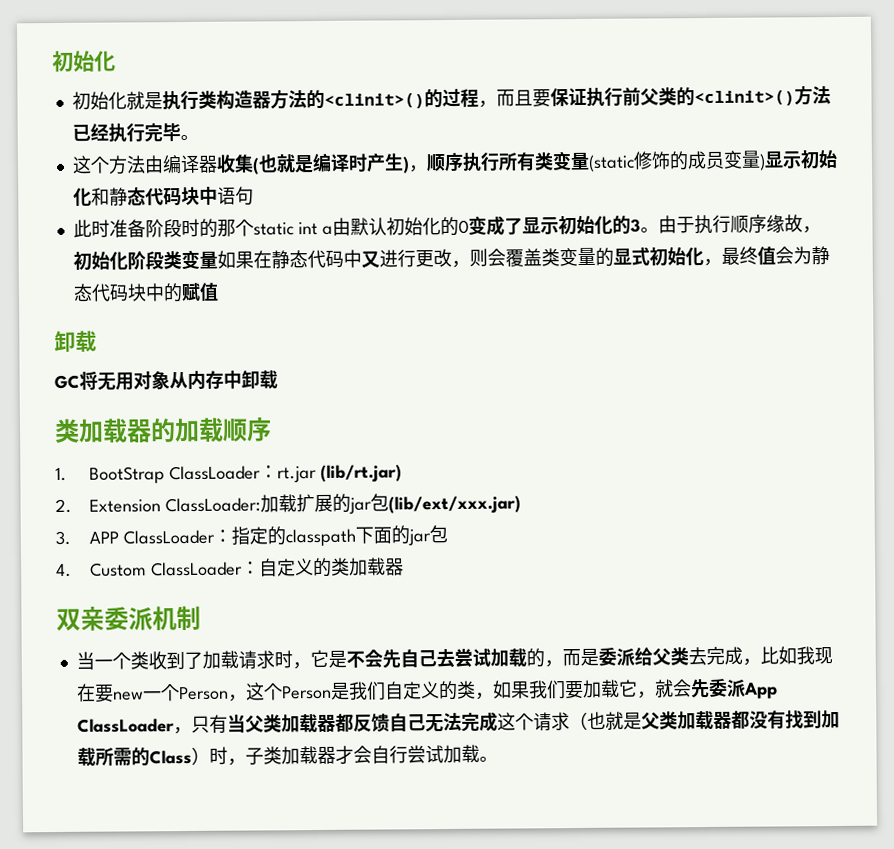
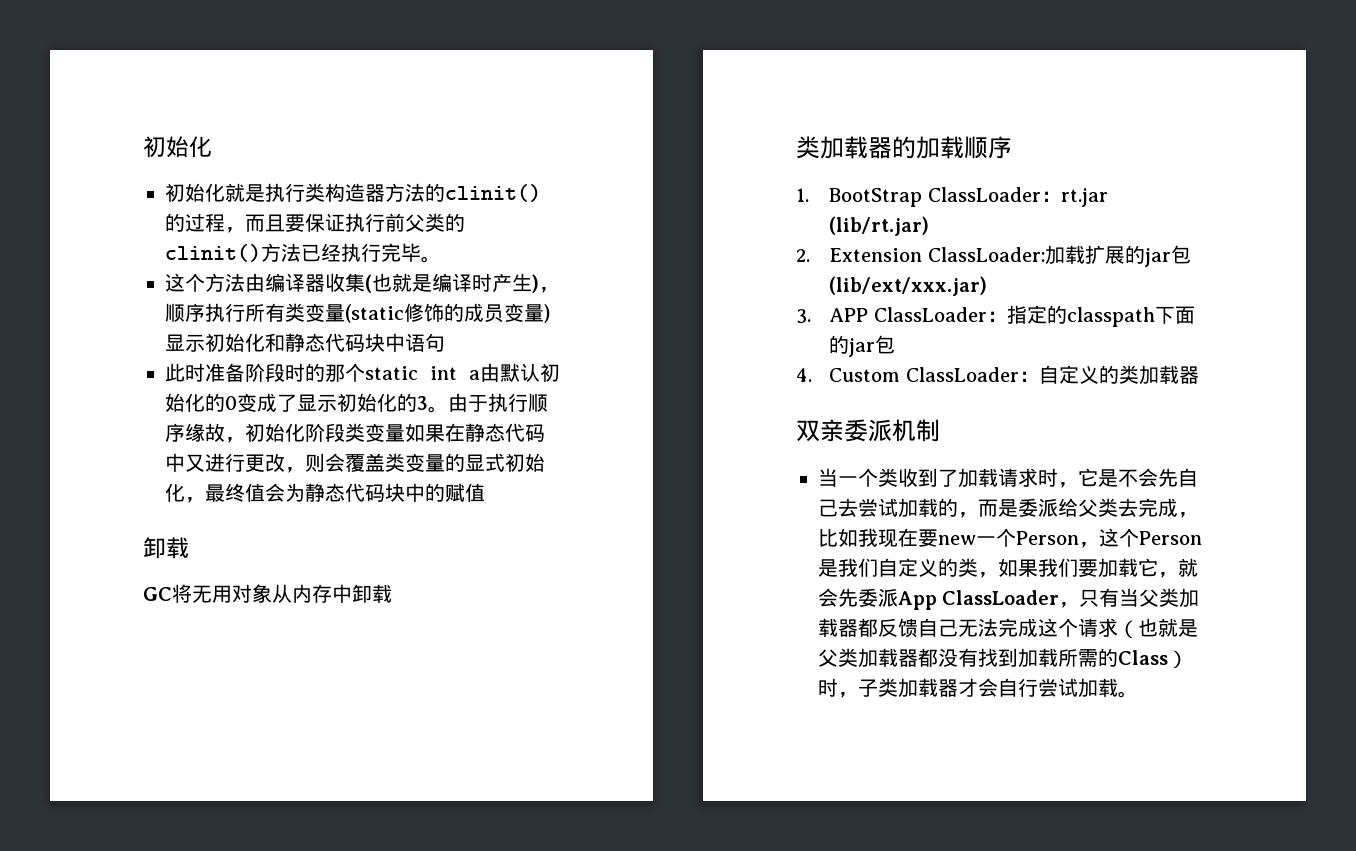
- 初始化就是执行类构造器方法的<clinit>()的过程，而且要保证执行前父类的<clinit>()方法已经执行完毕。
+ 初始化就是执行类构造器方法的clinit()的过程，而且要保证执行前父类的clinit()方法已经执行完毕。

